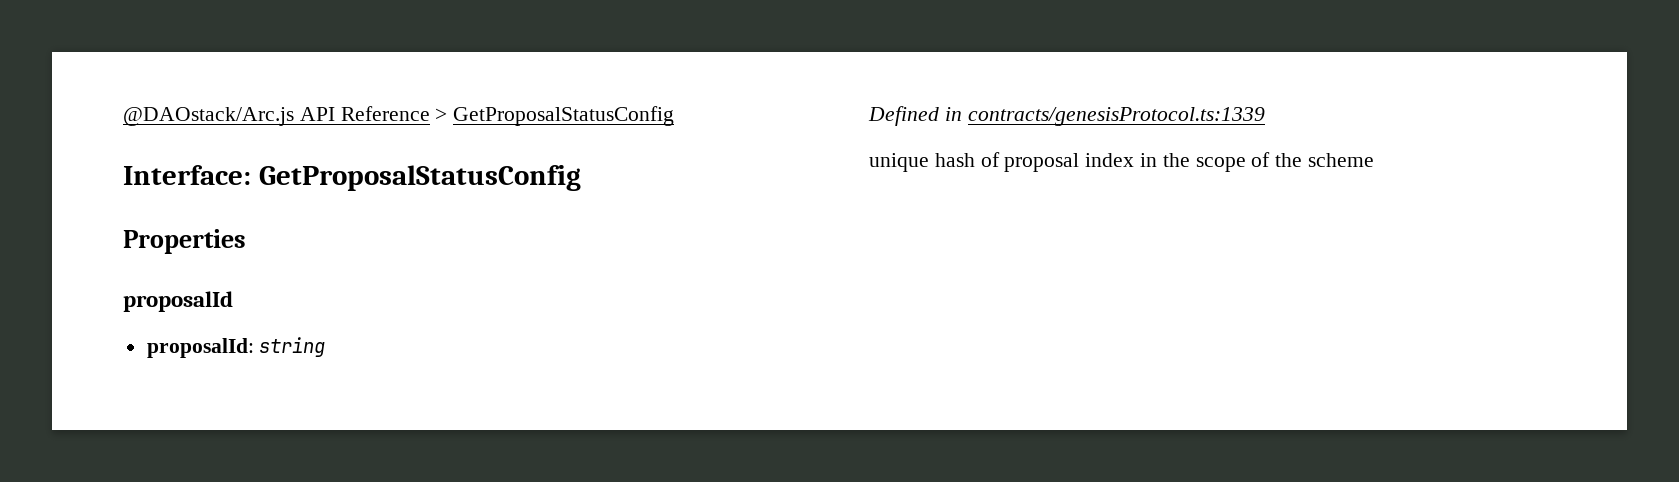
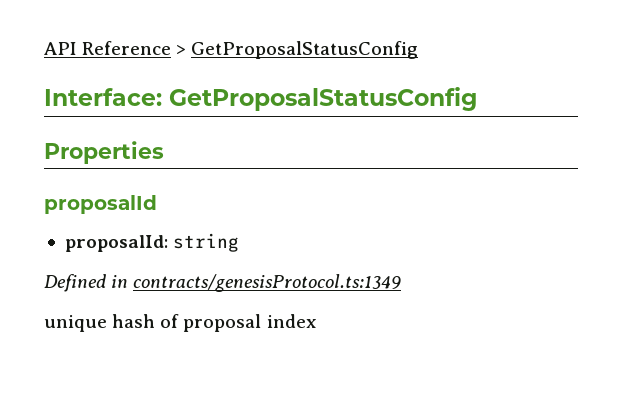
- @DAOstack/Arc.js API Reference > GetProposalStatusConfig
+ API Reference > GetProposalStatusConfig
- Defined in contracts/genesisProtocol.ts:1339
+ Defined in contracts/genesisProtocol.ts:1349
- unique hash of proposal index in the scope of the scheme
+ unique hash of proposal index

